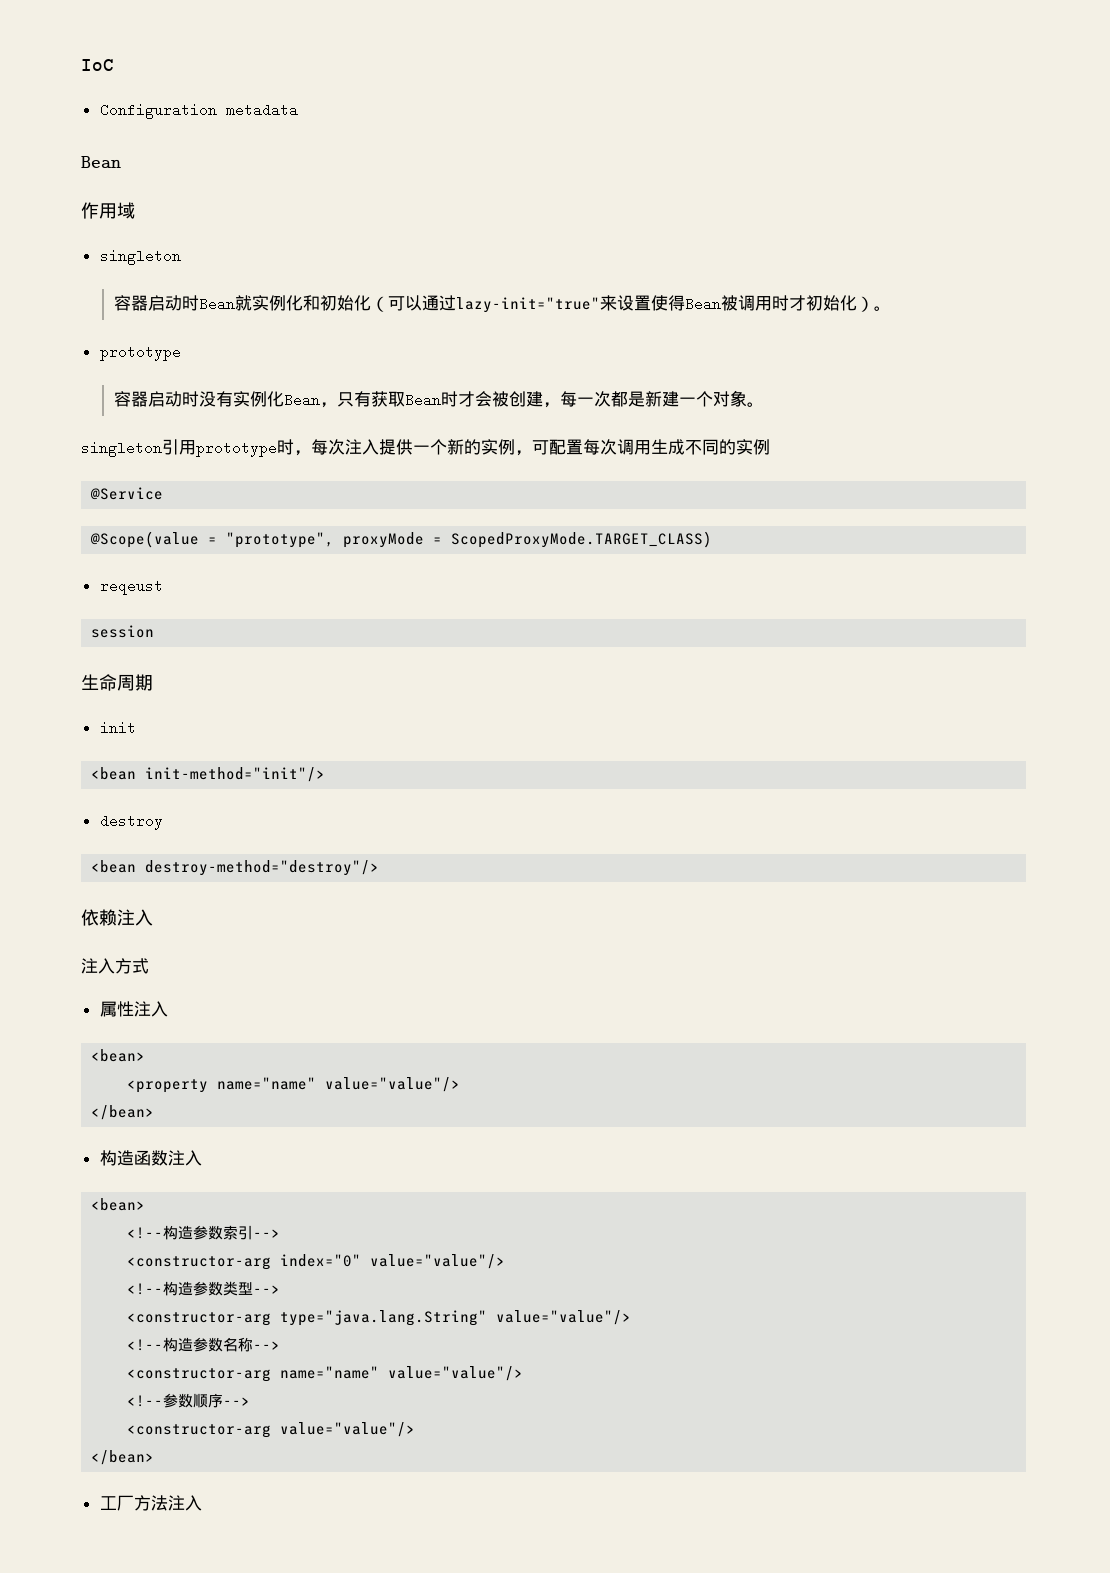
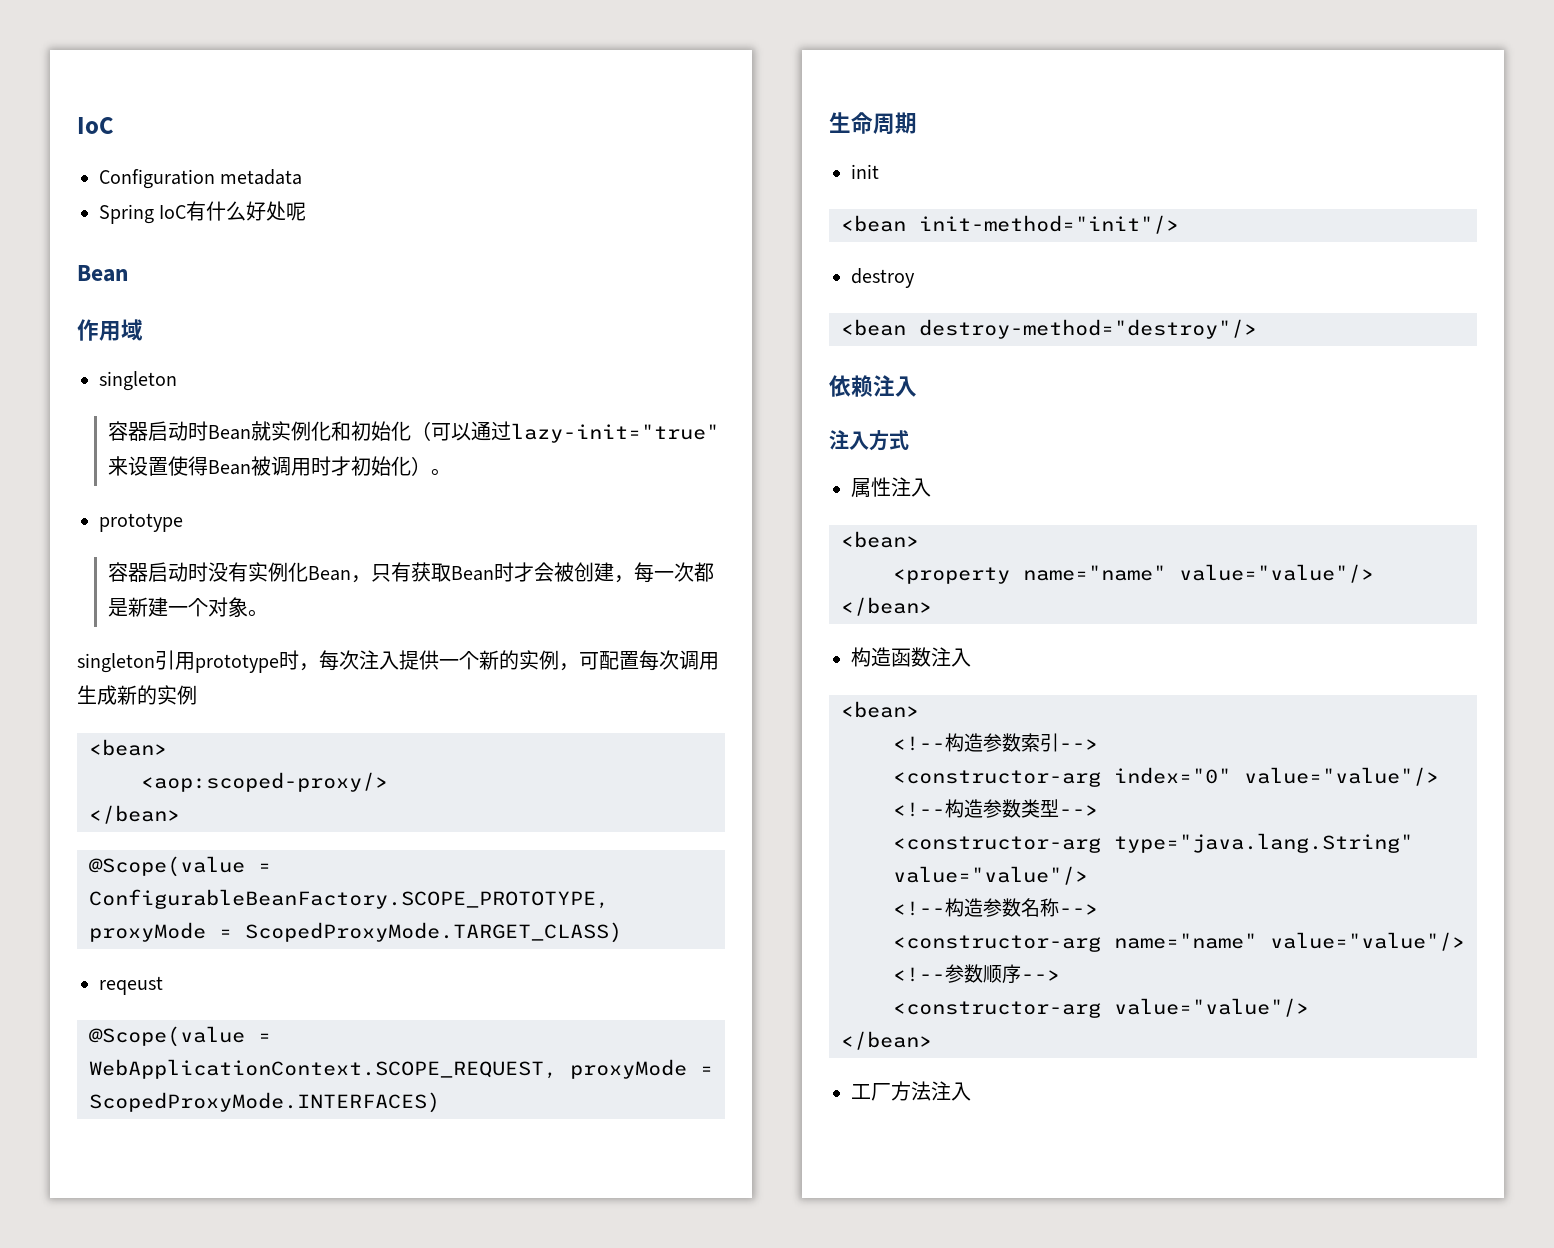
+ Spring IoC有什么好处呢
- singleton引用prototype时，每次注入提供一个新的实例，可配置每次调用生成不同的实例
- @Service
- @Scope(value = "prototype", proxyMode = ScopedProxyMode.TARGET_CLASS)
+ singleton引用prototype时，每次注入提供一个新的实例，可配置每次调用生成新的实例
+ <bean>
+ <aop:scoped-proxy/>
+ </bean>
+ @Scope(value = ConfigurableBeanFactory.SCOPE_PROTOTYPE, proxyMode = ScopedProxyMode.TARGET_CLASS)
- session
+ @Scope(value = WebApplicationContext.SCOPE_REQUEST, proxyMode = ScopedProxyMode.INTERFACES)

